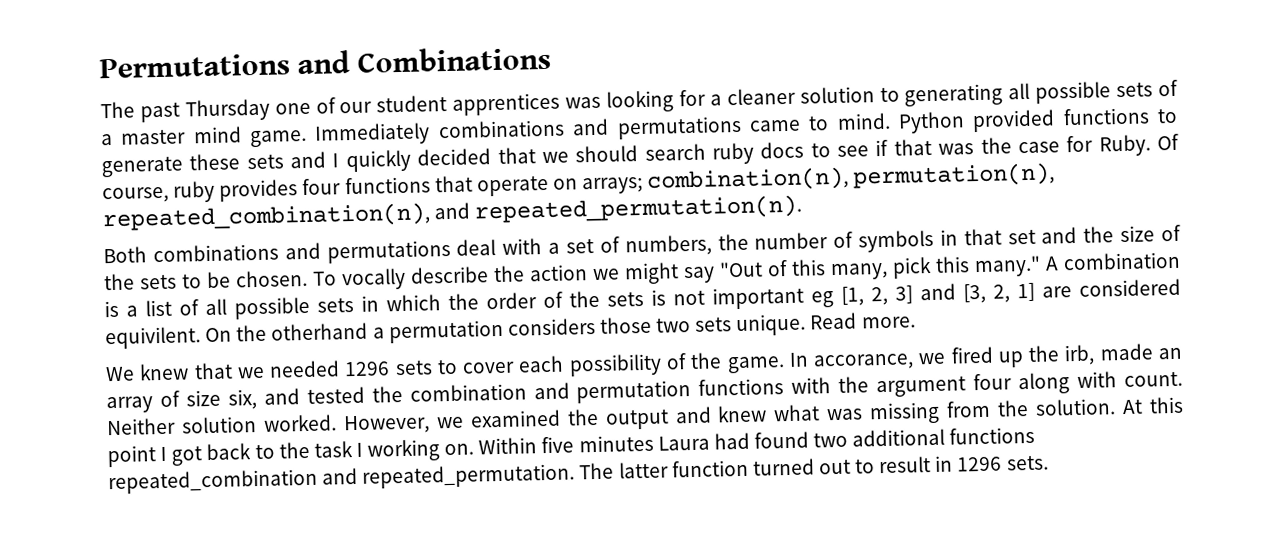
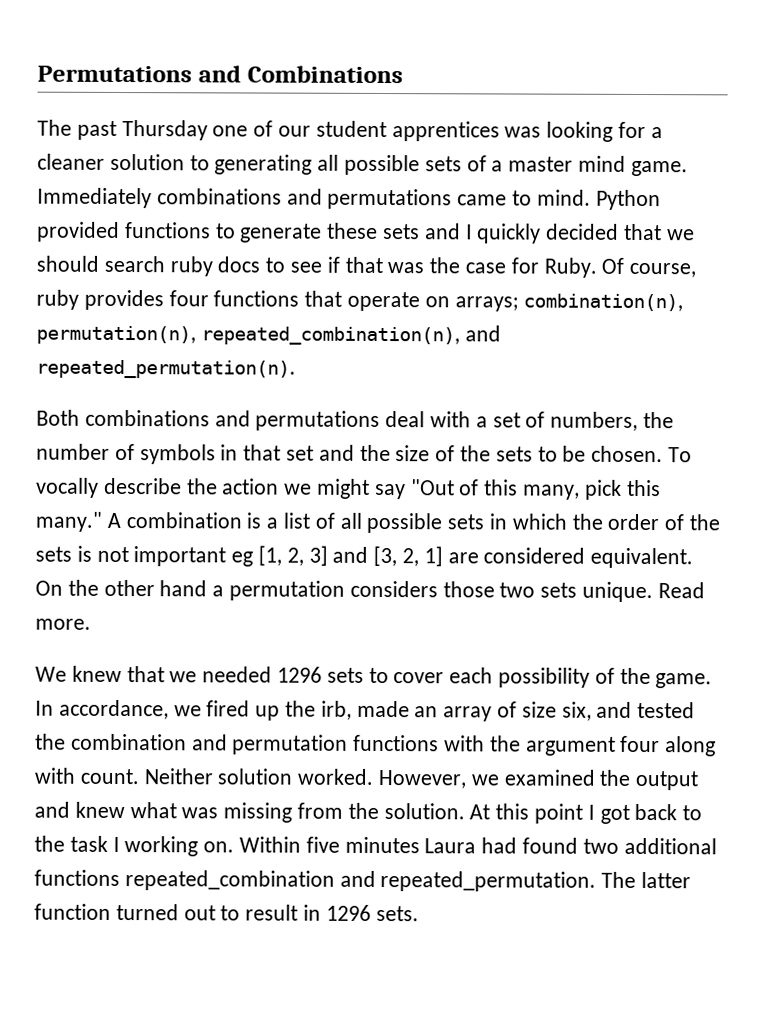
- A combination is a list of all possible sets in which the order of the sets is not important eg [1, 2, 3] and [3, 2, 1] are considered equivilent.
+ A combination is a list of all possible sets in which the order of the sets is not important eg [1, 2, 3] and [3, 2, 1] are considered equivalent.
- On the otherhand a permutation considers those two sets unique.
+ On the other hand a permutation considers those two sets unique.
- In accorance, we fired up the irb, made an array of size six, and tested the combination and permutation functions with the argument four along with count.
+ In accordance, we fired up the irb, made an array of size six, and tested the combination and permutation functions with the argument four along with count.

